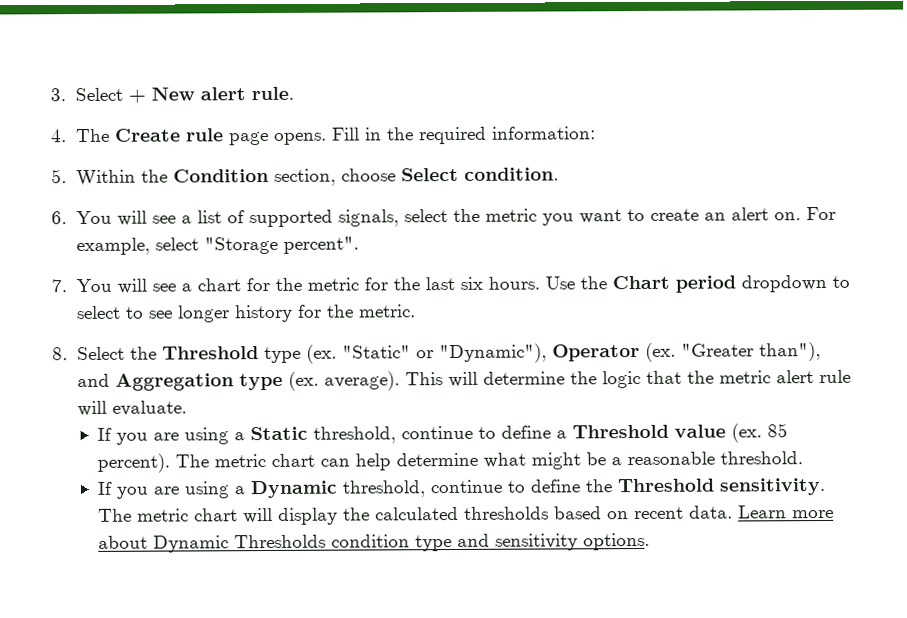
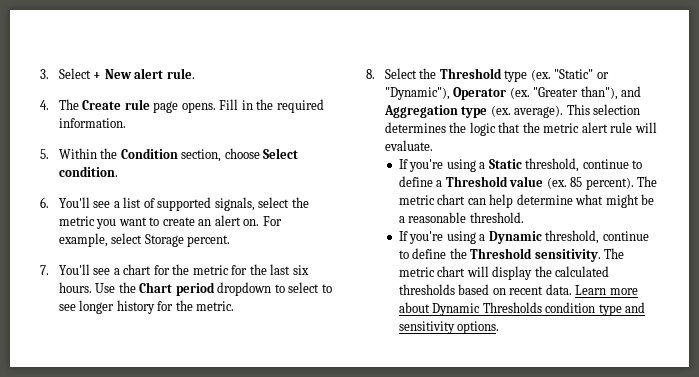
- Fill in the required information:
+ Fill in the required information.
- 6. You will see a list of supported signals, select the metric you want to create an alert on.
+ 6. You'll see a list of supported signals, select the metric you want to create an alert on.
- For example, select "Storage percent".
+ For example, select Storage percent.
- 7. You will see a chart for the metric for the last six hours.
+ 7. You'll see a chart for the metric for the last six hours.
- This will determine the logic that the metric alert rule will evaluate.
+ This selection determines the logic that the metric alert rule will evaluate.
- If you are using a Static threshold, continue to define a Threshold value (ex.
+ If you're using a Static threshold, continue to define a Threshold value (ex.
- If you are using a Dynamic threshold, continue to define the Threshold sensitivity.
+ If you're using a Dynamic threshold, continue to define the Threshold sensitivity.

